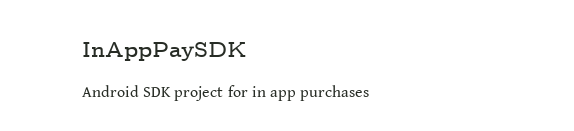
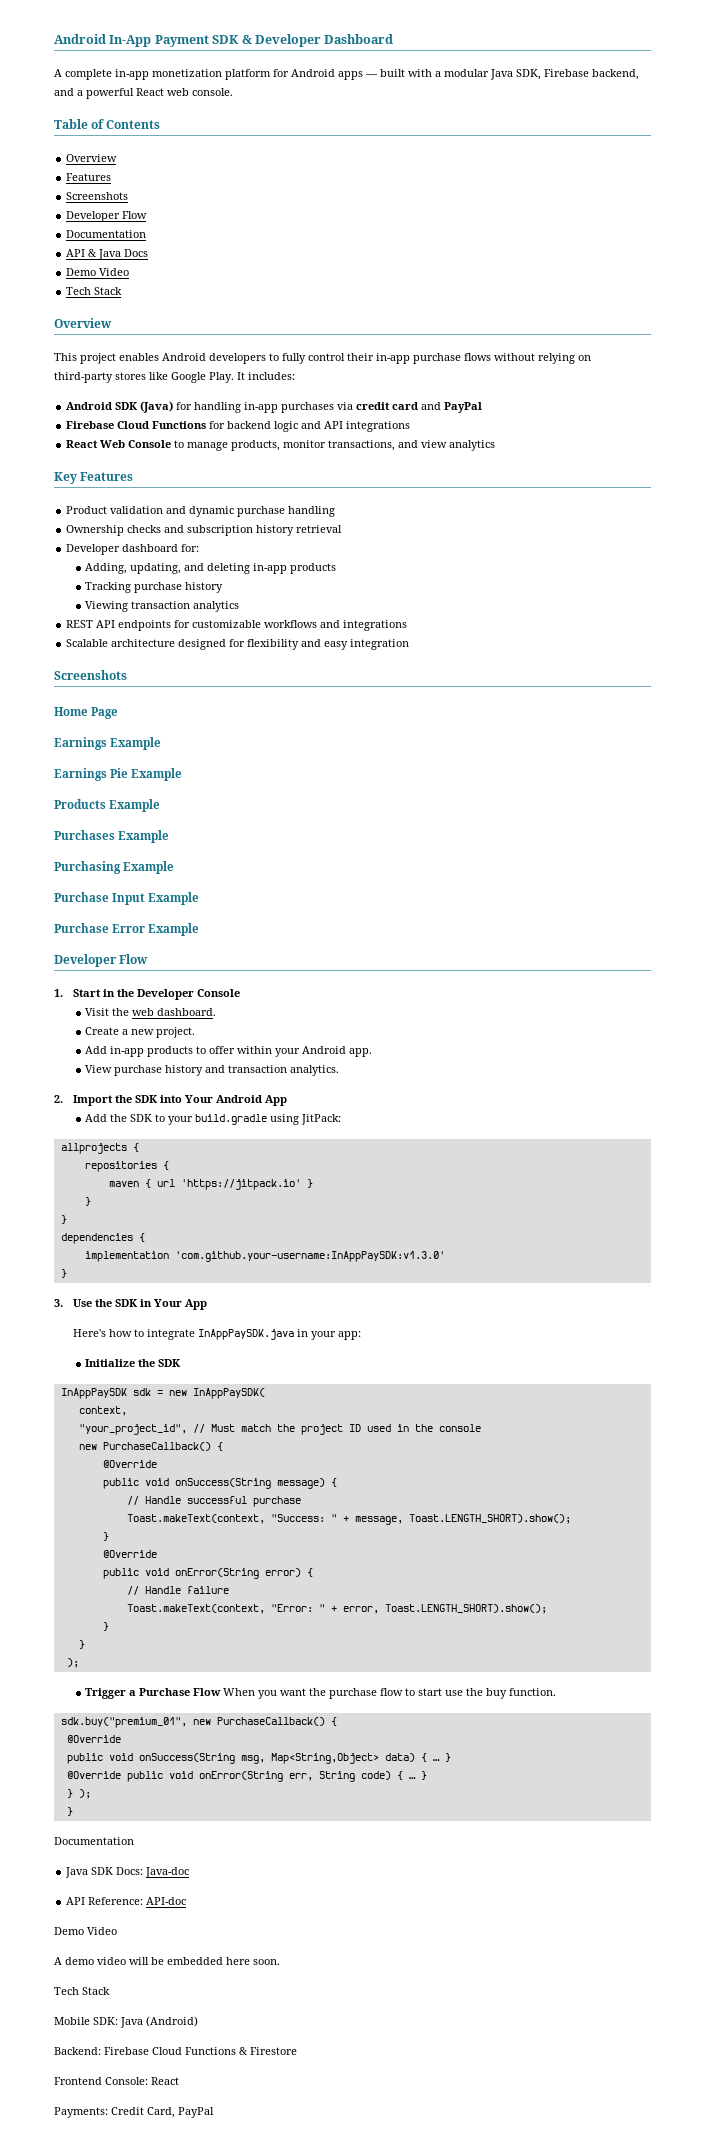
- InAppPaySDK
- Android SDK project for in app purchases
+ Android In-App Payment SDK & Developer Dashboard
+ A complete in-app monetization platform for Android apps — built with a modular Java SDK, Firebase backend, and a powerful React web console.
+ Table of Contents
+ Overview
+ Features
+ Screenshots
+ Developer Flow
+ Documentation
+ API & Java Docs
+ Demo Video
+ Tech Stack
+ Overview
+ This project enables Android developers to fully control their in-app purchase flows without relying on third-party stores like Google Play. It includes:
+ Android SDK (Java) for handling in-app purchases via credit card and PayPal
+ Firebase Cloud Functions for backend logic and API integrations
+ React Web Console to manage products, monitor transactions, and view analytics
+ Key Features
+ Product validation and dynamic purchase handling
+ Ownership checks and subscription history retrieval
+ Developer dashboard for:
+ Adding, updating, and deleting in-app products
+ Tracking purchase history
+ Viewing transaction analytics
+ REST API endpoints for customizable workflows and integrations
+ Scalable architecture designed for flexibility and easy integration
+ Screenshots
+ Home Page
+ Earnings Example
+ Earnings Pie Example
+ Products Example
+ Purchases Example
+ Purchasing Example
+ Purchase Input Example
+ Purchase Error Example
+ Developer Flow
+ 1. Start in the Developer Console
+ Visit the web dashboard.
+ Create a new project.
+ Add in-app products to offer within your Android app.
+ View purchase history and transaction analytics.
+ 2. Import the SDK into Your Android App
+ Add the SDK to your build.gradle using JitPack:
+ allprojects {
+ repositories {
+ maven { url 'https://jitpack.io' }
+ }
+ }
+ dependencies {
+ implementation 'com.github.your-username:InAppPaySDK:v1.3.0'
+ }
+ 3. Use the SDK in Your App
+ Here's how to integrate InAppPaySDK.java in your app:
+ Initialize the SDK
+ InAppPaySDK sdk = new InAppPaySDK(
+ context,
+ "your_project_id", // Must match the project ID used in the console
+ new PurchaseCallback() {
+ @Override
+ public void onSuccess(String message) {
+ // Handle successful purchase
+ Toast.makeText(context, "Success: " + message, Toast.LENGTH_SHORT).show();
+ }
+ @Override
+ public void onError(String error) {
+ // Handle failure
+ Toast.makeText(context, "Error: " + error, Toast.LENGTH_SHORT).show();
+ }
+ }
+ );
+ Trigger a Purchase Flow When you want the purchase flow to start use the buy function.
+ sdk.buy("premium_01", new PurchaseCallback() {
+ @Override
+ public void onSuccess(String msg, Map<String,Object> data) { … }
+ @Override public void onError(String err, String code) { … }
+ } );
+ }
+ Documentation
+ Java SDK Docs: Java-doc
+ API Reference: API-doc
+ Demo Video
+ A demo video will be embedded here soon.
+ Tech Stack
+ Mobile SDK: Java (Android)
+ Backend: Firebase Cloud Functions & Firestore
+ Frontend Console: React
+ Payments: Credit Card, PayPal

